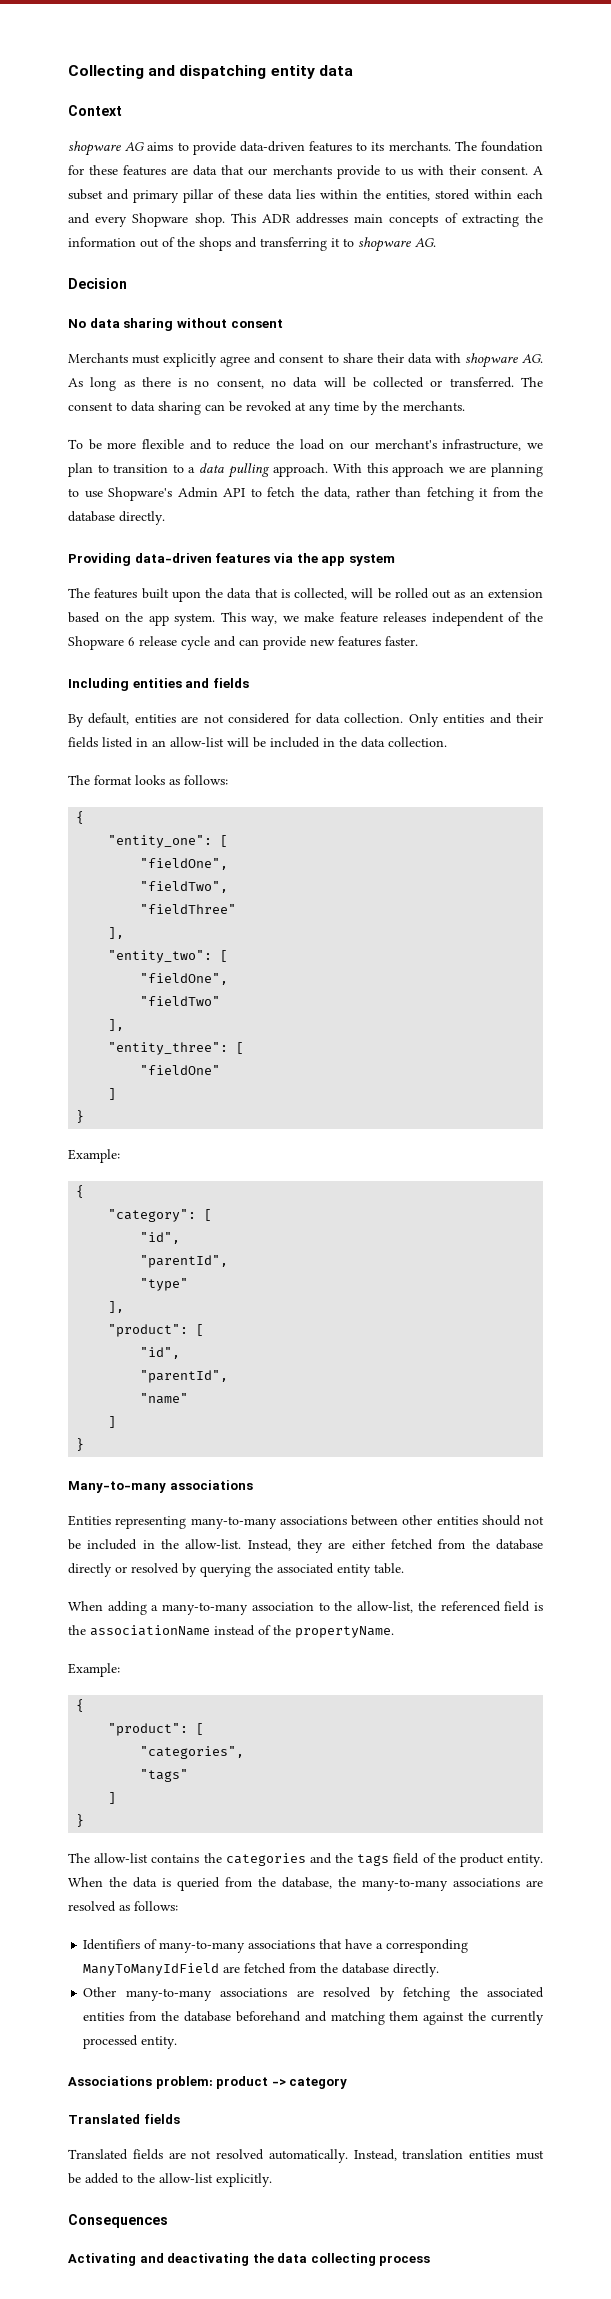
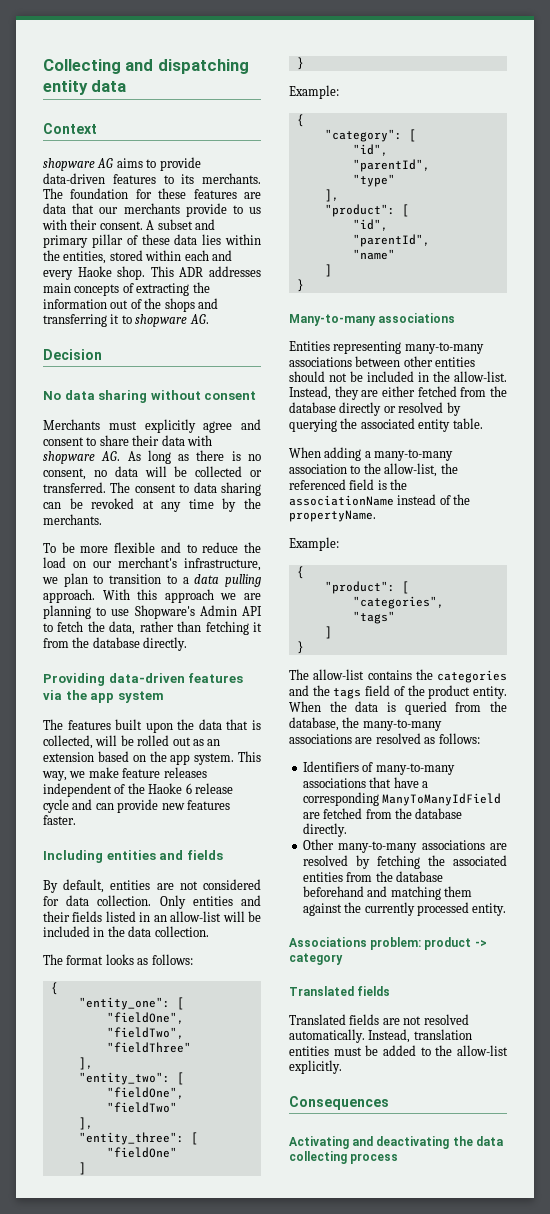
- A subset and primary pillar of these data lies within the entities, stored within each and every Shopware shop.
+ A subset and primary pillar of these data lies within the entities, stored within each and every Haoke shop.
- This way, we make feature releases independent of the Shopware 6 release cycle and can provide new features faster.
+ This way, we make feature releases independent of the Haoke 6 release cycle and can provide new features faster.

